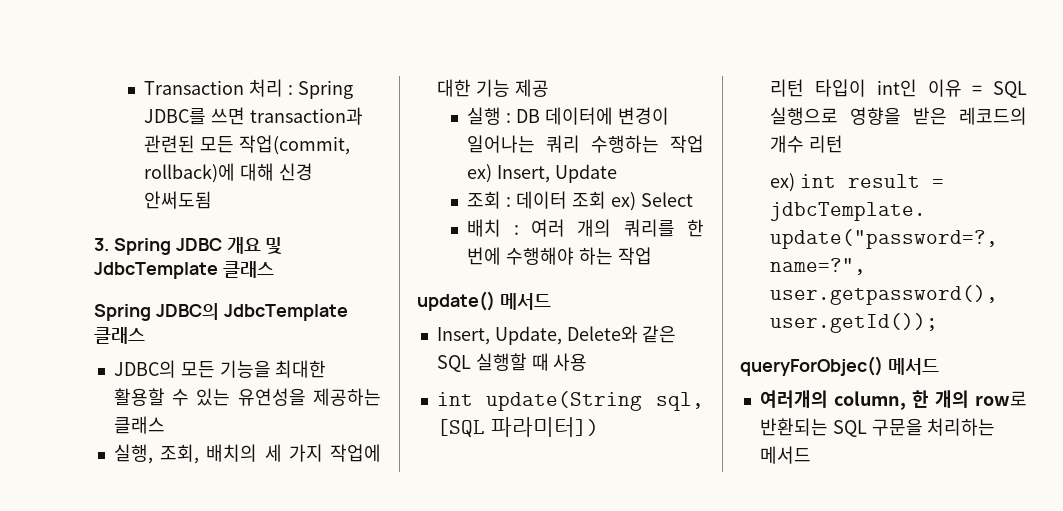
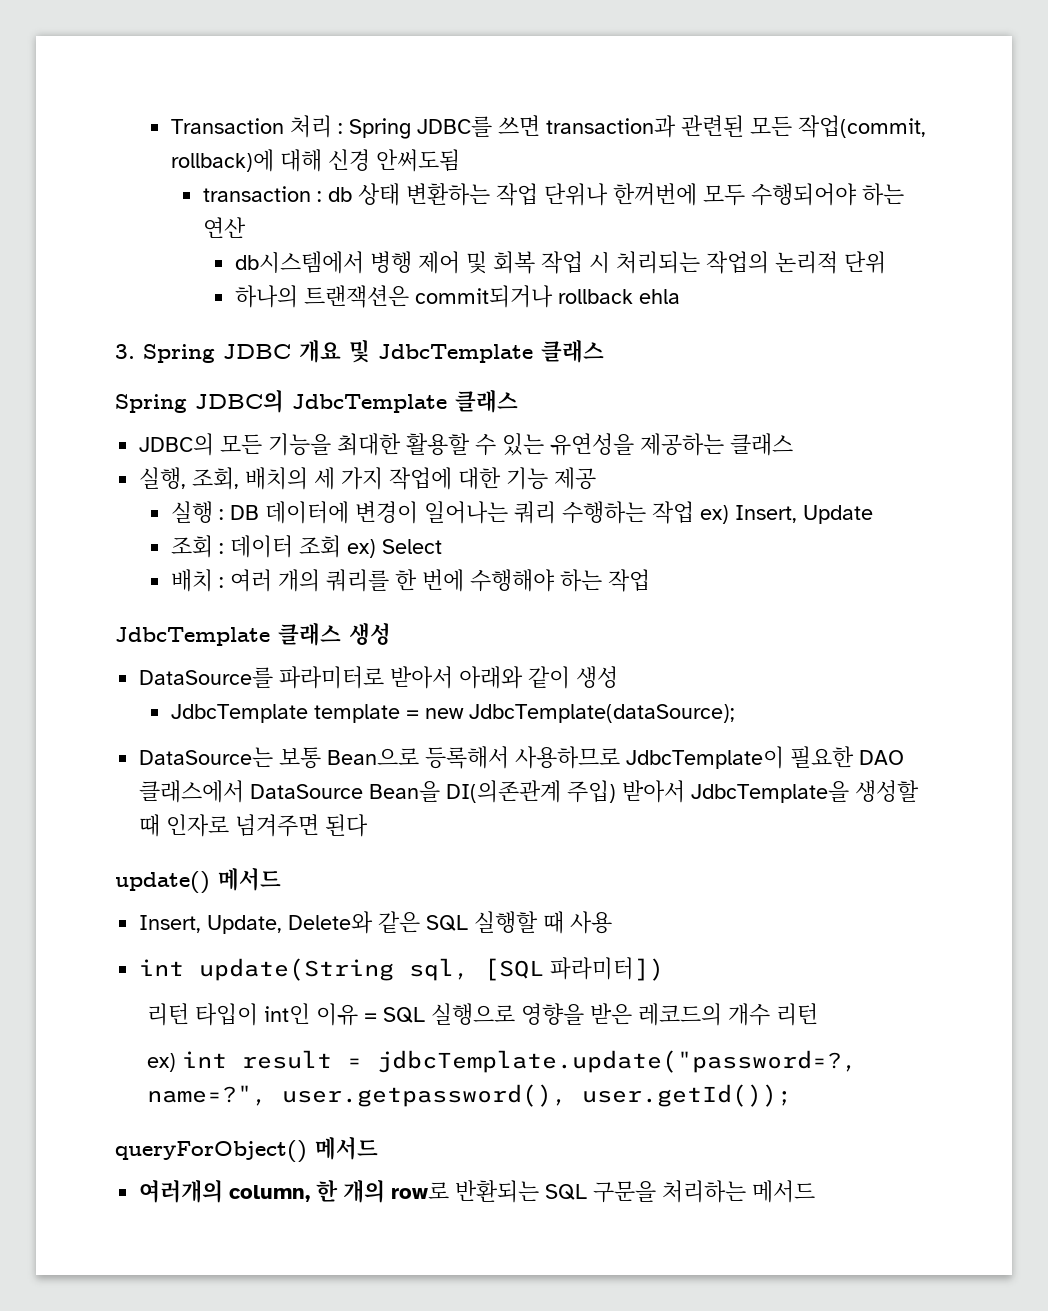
+ transaction : db 상태 변환하는 작업 단위나 한꺼번에 모두 수행되어야 하는 연산
+ db시스템에서 병행 제어 및 회복 작업 시 처리되는 작업의 논리적 단위
+ 하나의 트랜잭션은 commit되거나 rollback ehla
+ JdbcTemplate 클래스 생성
+ DataSource를 파라미터로 받아서 아래와 같이 생성
+ JdbcTemplate template = new JdbcTemplate(dataSource);
+ DataSource는 보통 Bean으로 등록해서 사용하므로 JdbcTemplate이 필요한 DAO 클래스에서 DataSource Bean을 DI(의존관계 주입) 받아서 JdbcTemplate을 생성할 때 인자로 넘겨주면 된다
- queryForObjec() 메서드
+ queryForObject() 메서드

